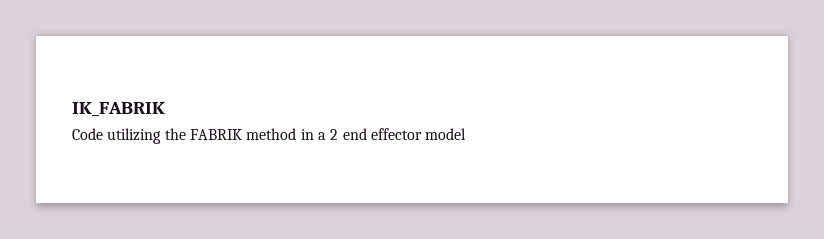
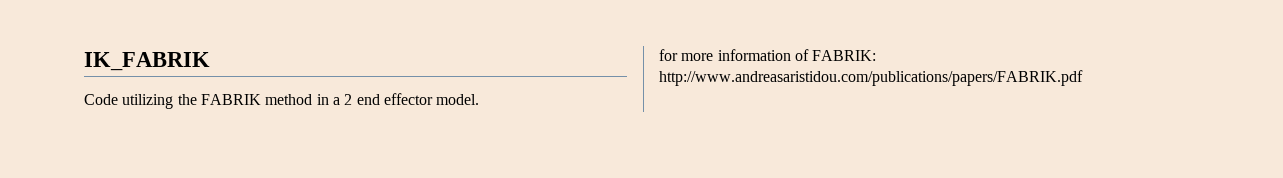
- Code utilizing the FABRIK method in a 2 end effector model
+ Code utilizing the FABRIK method in a 2 end effector model.
+ for more information of FABRIK: http://www.andreasaristidou.com/publications/papers/FABRIK.pdf

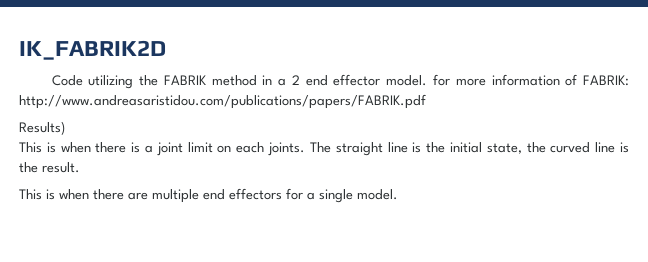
- IK_FABRIK
+ IK_FABRIK2D
- Code utilizing the FABRIK method in a 2 end effector model.
- for more information of FABRIK: http://www.andreasaristidou.com/publications/papers/FABRIK.pdf
+ Code utilizing the FABRIK method in a 2 end effector model. for more information of FABRIK: http://www.andreasaristidou.com/publications/papers/FABRIK.pdf
+ Results)
+ This is when there is a joint limit on each joints. The straight line is the initial state, the curved line is the result.
+ This is when there are multiple end effectors for a single model.

